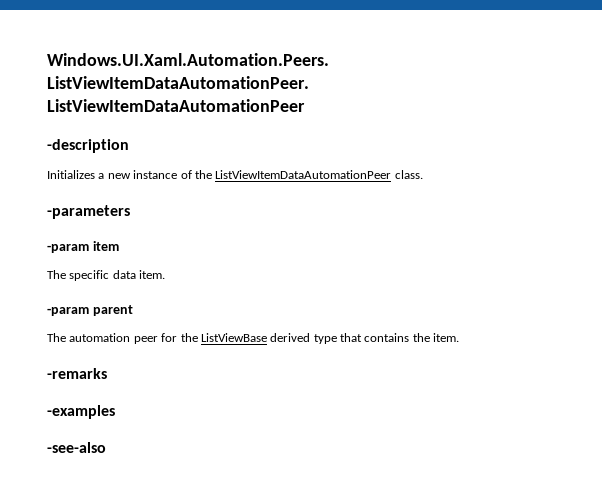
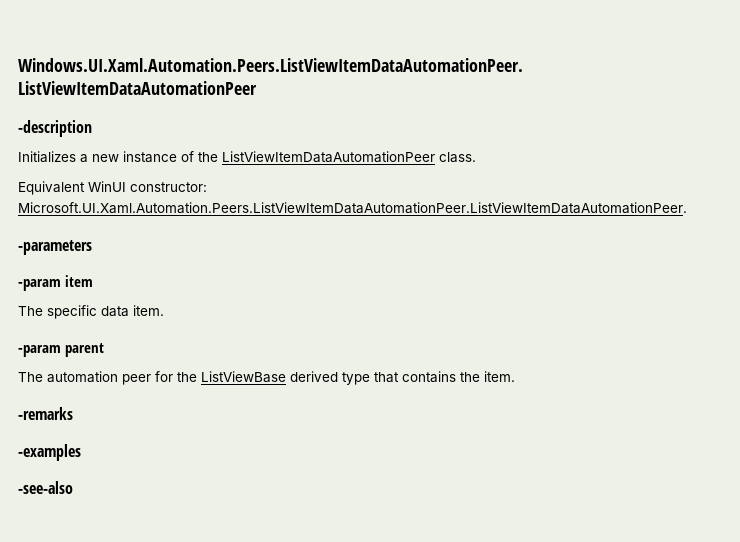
+ Equivalent WinUI constructor: Microsoft.UI.Xaml.Automation.Peers.ListViewItemDataAutomationPeer.ListViewItemDataAutomationPeer.

